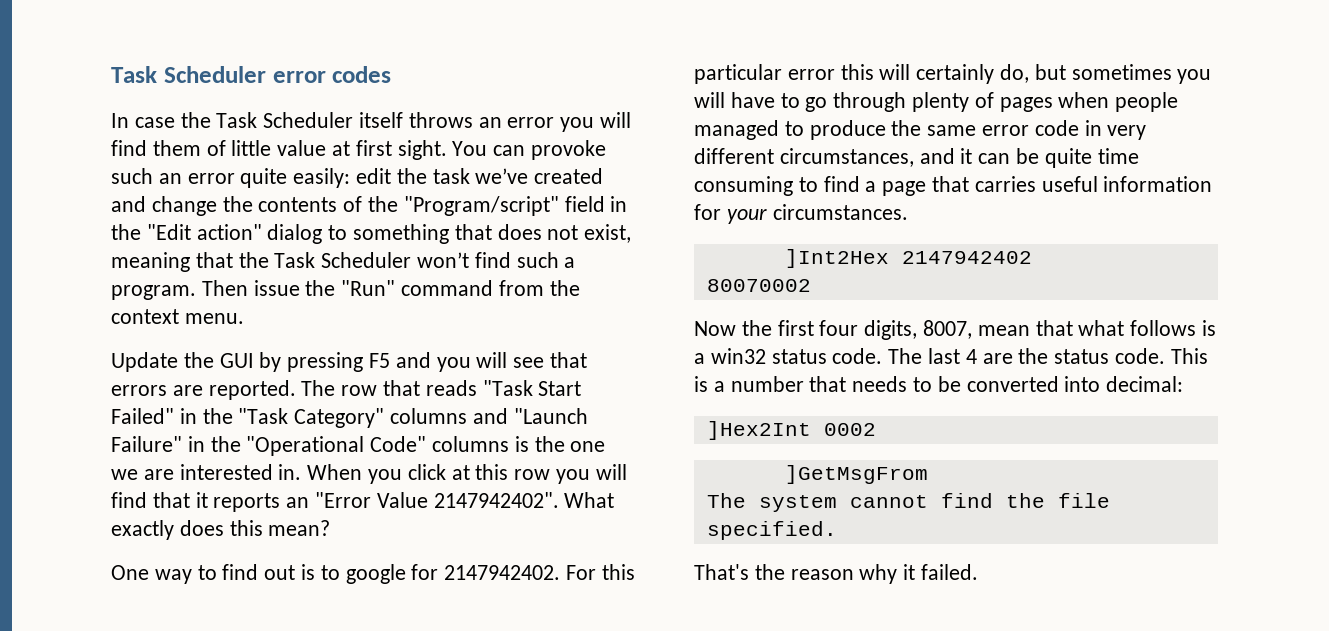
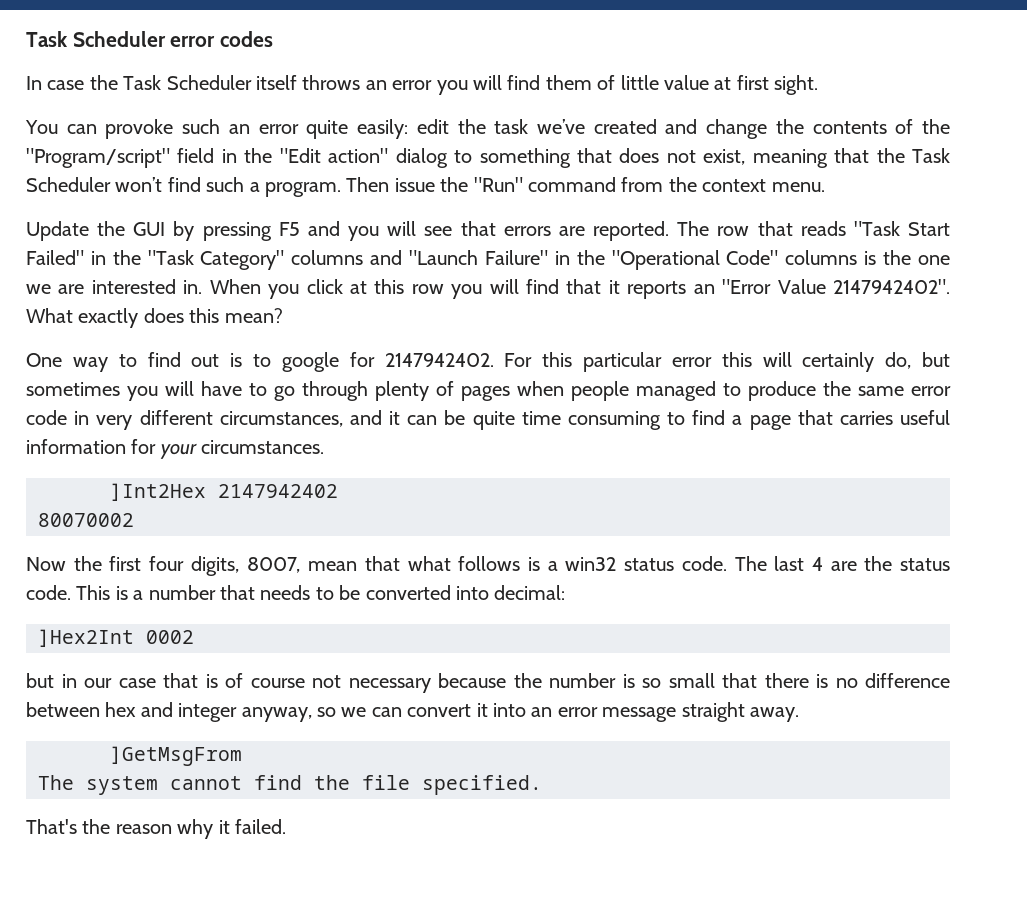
- In case the Task Scheduler itself throws an error you will find them of little value at first sight. You can provoke such an error quite easily:
+ In case the Task Scheduler itself throws an error you will find them of little value at first sight.
+ You can provoke such an error quite easily:
+ but in our case that is of course not necessary because the number is so small that there is no difference between hex and integer anyway, so we can convert it into an error message straight away.

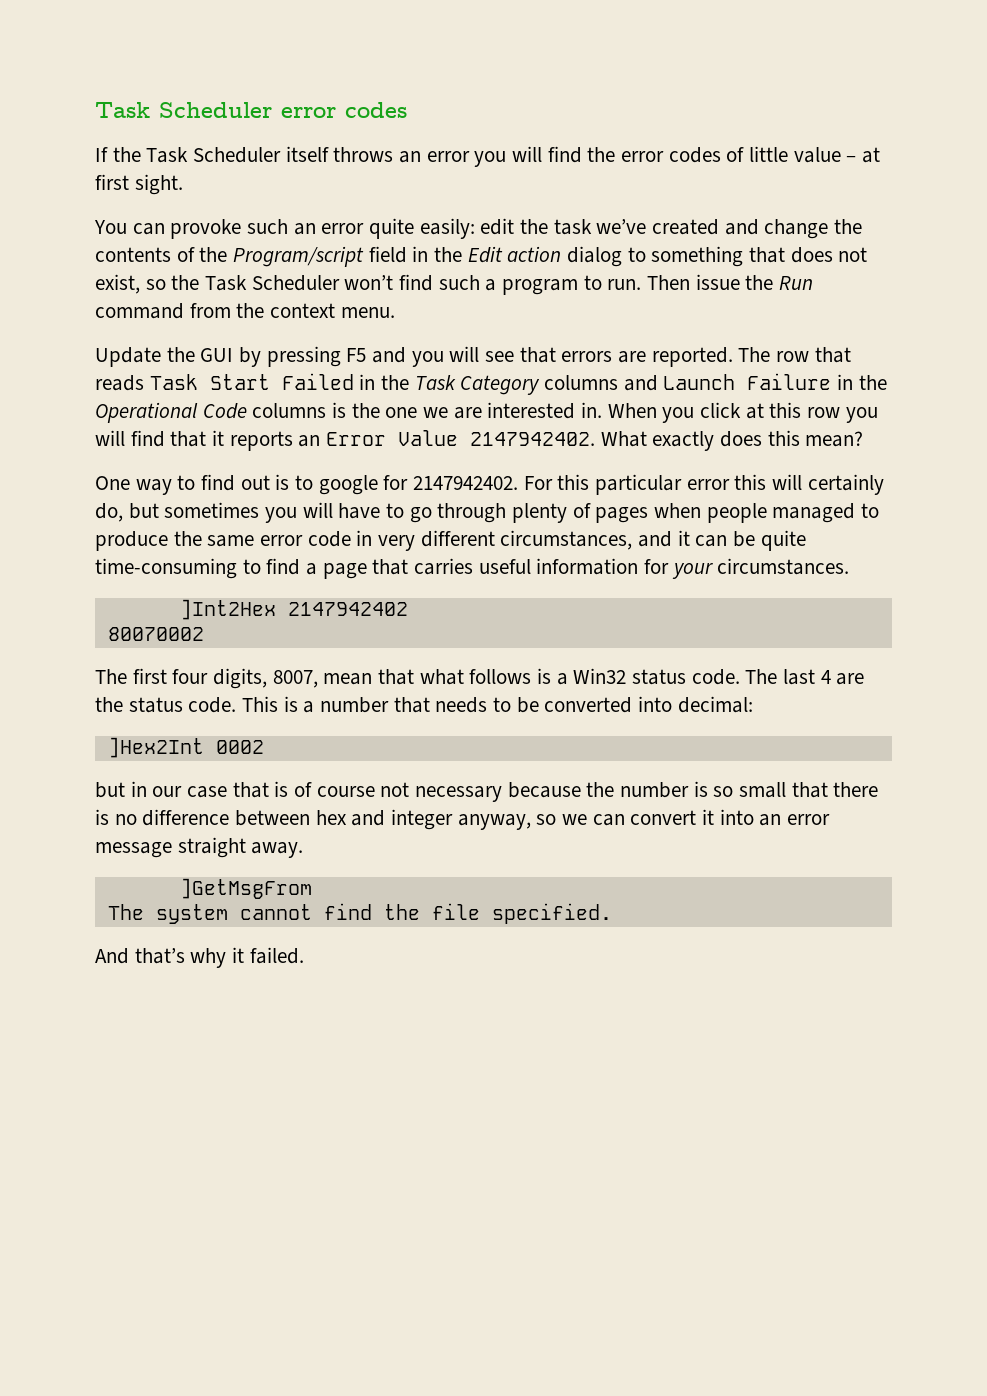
- In case the Task Scheduler itself throws an error you will find them of little value at first sight.
+ If the Task Scheduler itself throws an error you will find the error codes of little value – at first sight.
- You can provoke such an error quite easily: edit the task we’ve created and change the contents of the "Program/script" field in the "Edit action" dialog to something that does not exist, meaning that the Task Scheduler won’t find such a program.
+ You can provoke such an error quite easily: edit the task we’ve created and change the contents of the Program/script field in the Edit action dialog to something that does not exist, so the Task Scheduler won’t find such a program to run.
- Then issue the "Run" command from the context menu.
+ Then issue the Run command from the context menu.
- The row that reads "Task Start Failed" in the "Task Category" columns and "Launch Failure" in the "Operational Code" columns is the one we are interested in.
+ The row that reads Task Start Failed in the Task Category columns and Launch Failure in the Operational Code columns is the one we are interested in.
- When you click at this row you will find that it reports an "Error Value 2147942402".
+ When you click at this row you will find that it reports an Error Value 2147942402.
- For this particular error this will certainly do, but sometimes you will have to go through plenty of pages when people managed to produce the same error code in very different circumstances, and it can be quite time consuming to find a page that carries useful information for your circumstances.
+ For this particular error this will certainly do, but sometimes you will have to go through plenty of pages when people managed to produce the same error code in very different circumstances, and it can be quite time-consuming to find a page that carries useful information for your circumstances.
- Now the first four digits, 8007, mean that what follows is a win32 status code.
+ The first four digits, 8007, mean that what follows is a Win32 status code.
- That's the reason why it failed.
+ And that’s why it failed.

